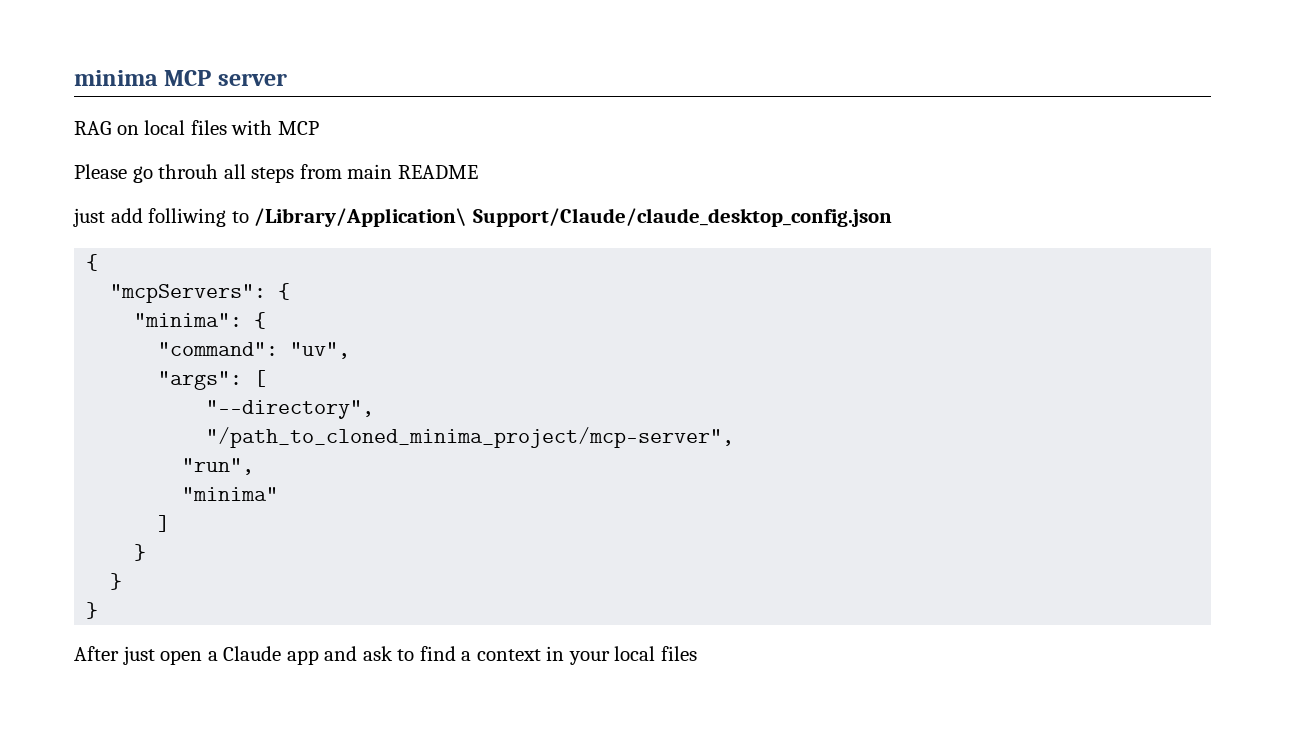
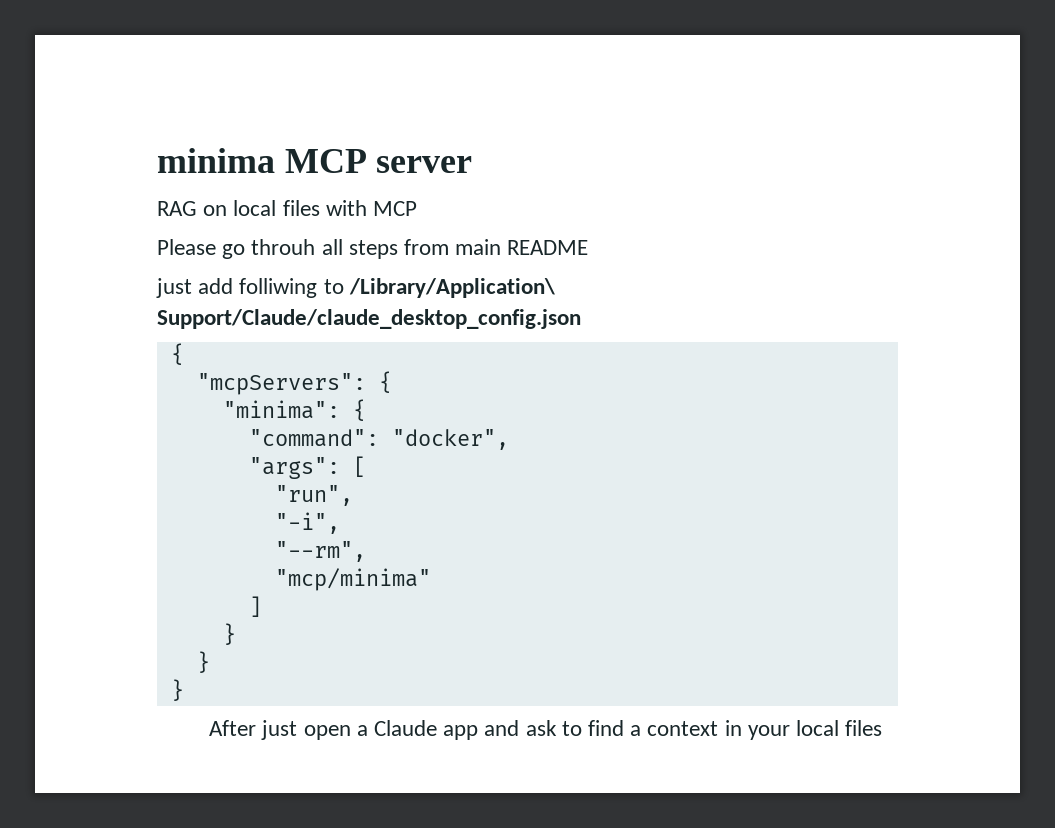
- "command": "uv",
+ "command": "docker",
- "--directory",
- "/path_to_cloned_minima_project/mcp-server",
- "minima"
+ "-i",
+ "--rm",
+ "mcp/minima"

